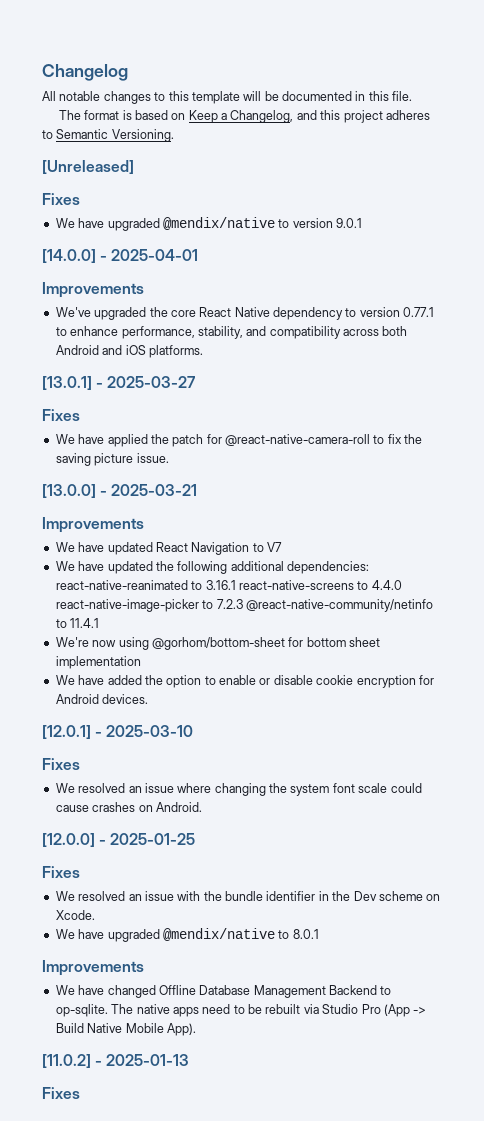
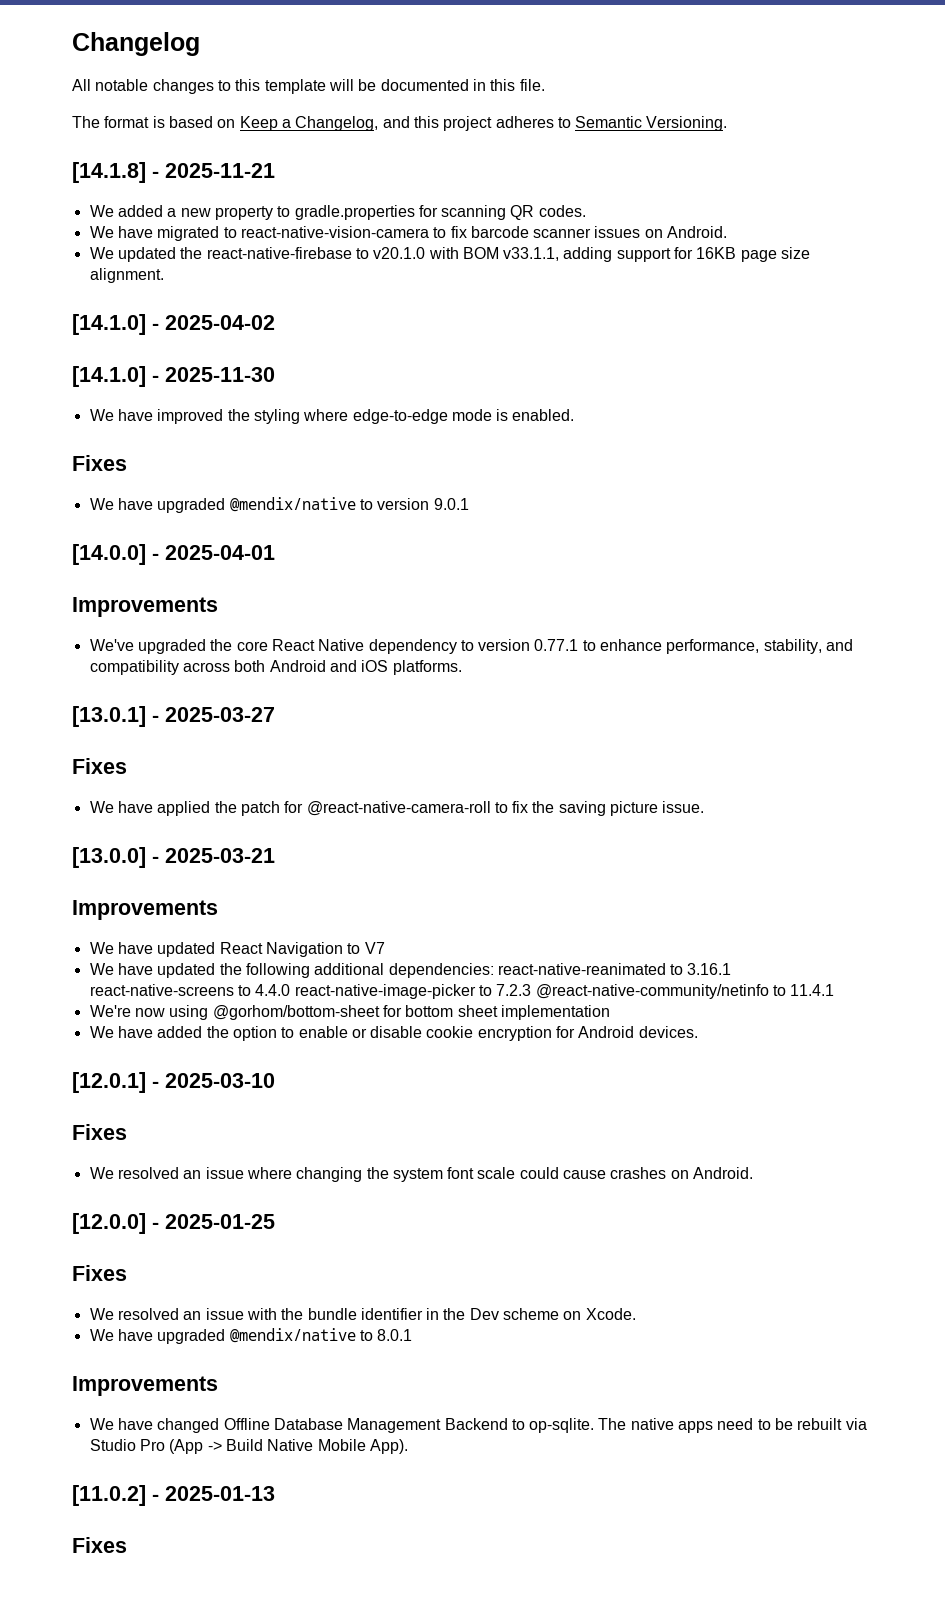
- [Unreleased]
+ [14.1.8] - 2025-11-21
+ We added a new property to gradle.properties for scanning QR codes.
+ We have migrated to react-native-vision-camera to fix barcode scanner issues on Android.
+ We updated the react-native-firebase to v20.1.0 with BOM v33.1.1, adding support for 16KB page size alignment.
+ [14.1.0] - 2025-04-02
+ [14.1.0] - 2025-11-30
+ We have improved the styling where edge-to-edge mode is enabled.

